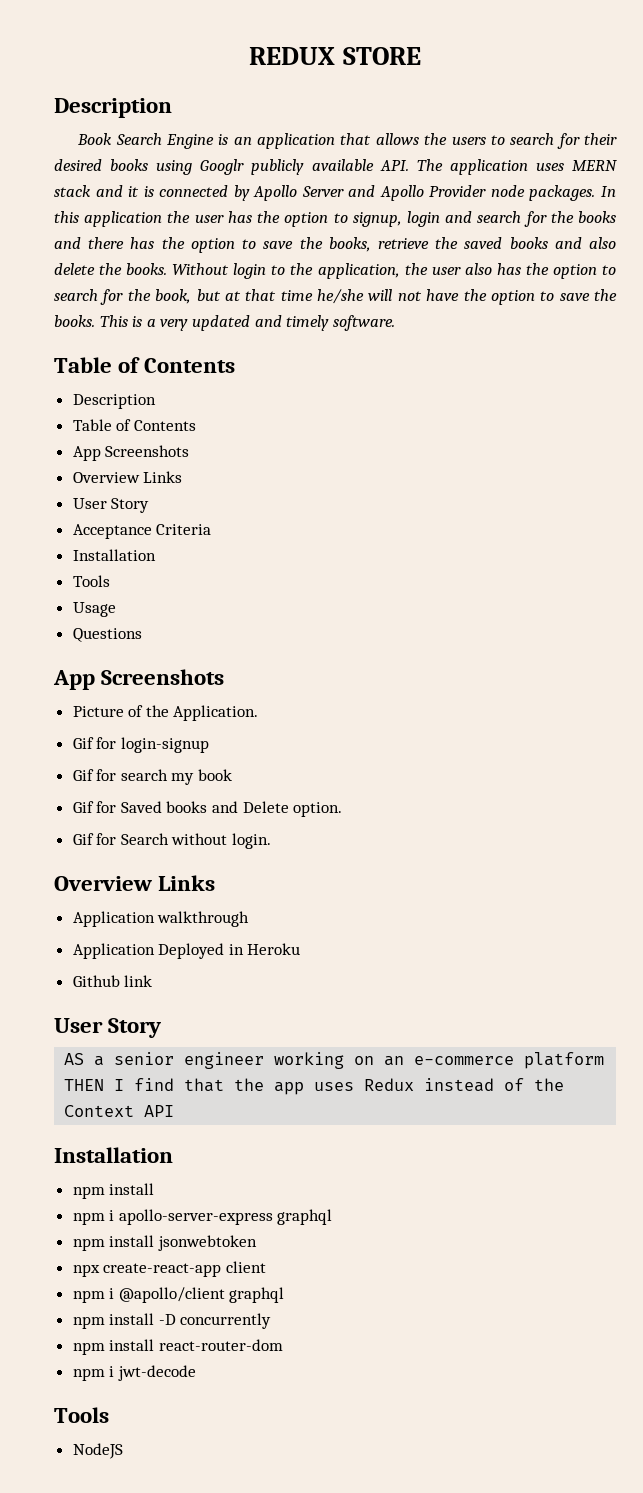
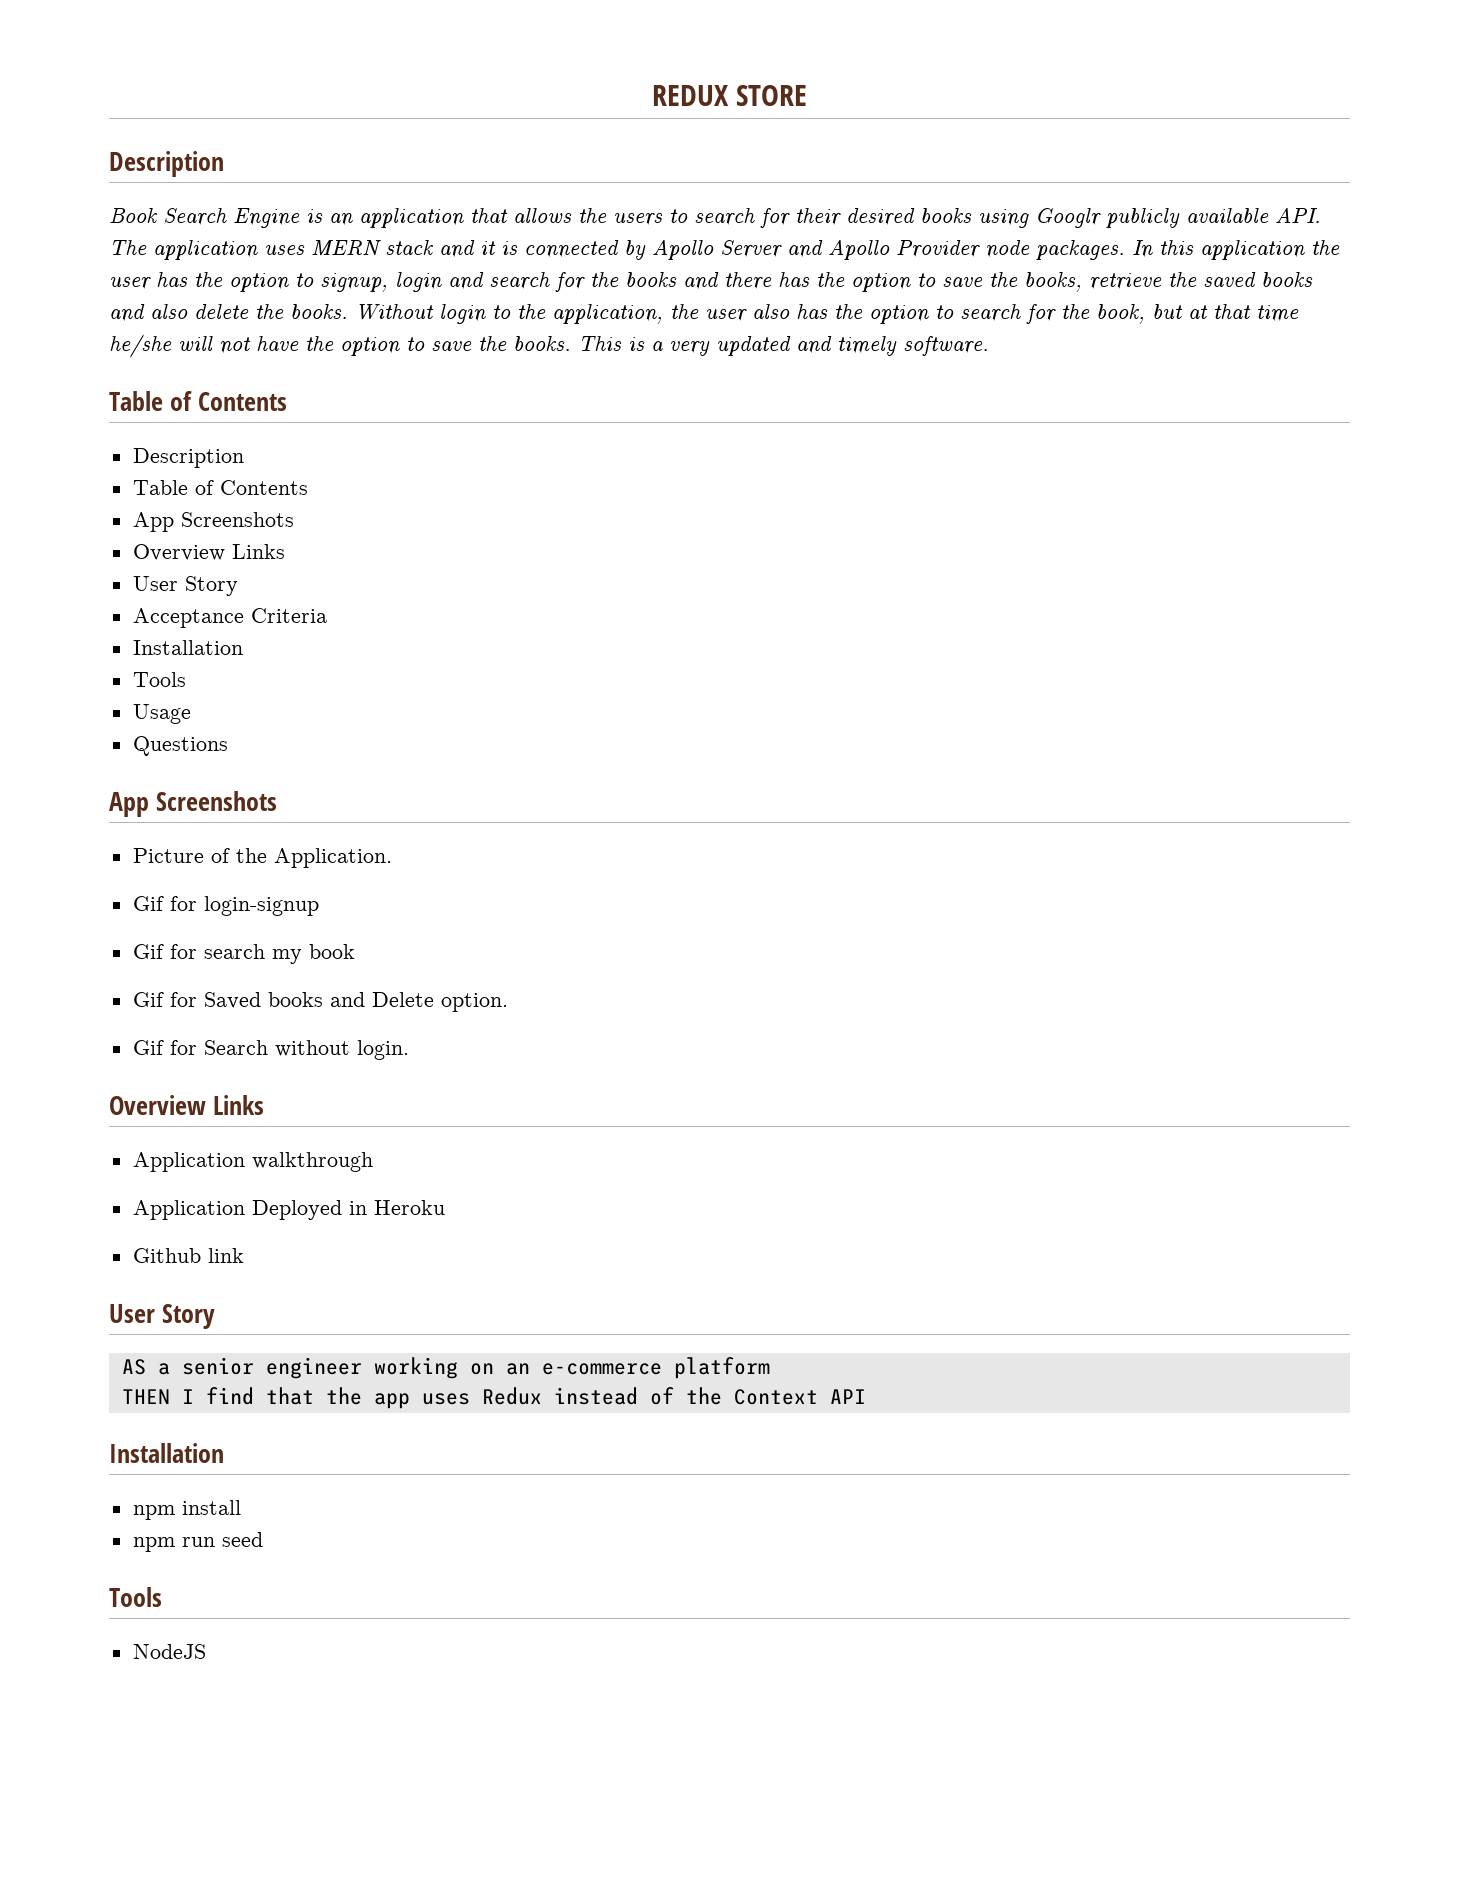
- npm i apollo-server-express graphql
- npm install jsonwebtoken
- npx create-react-app client
- npm i @apollo/client graphql
- npm install -D concurrently
- npm install react-router-dom
- npm i jwt-decode
+ npm run seed

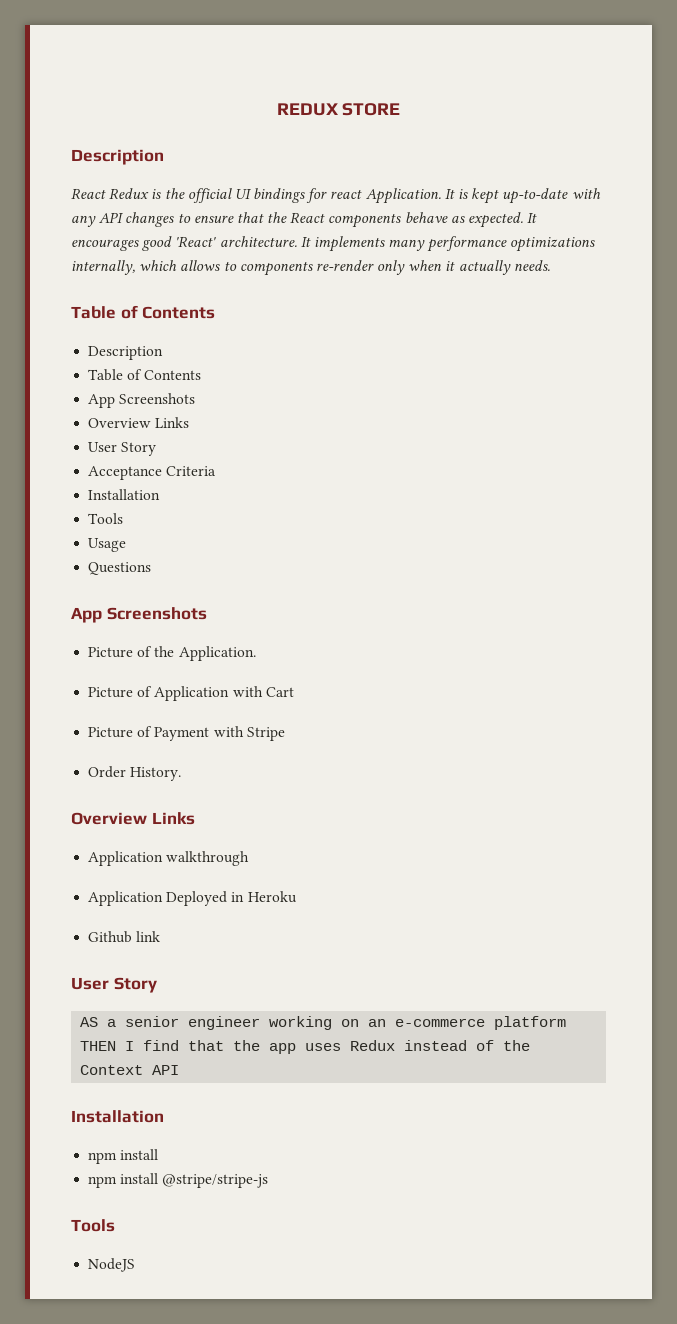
- Book Search Engine is an application that allows the users to search for their desired books using Googlr publicly available API. The application uses MERN stack and it is connected by Apollo Server and Apollo Provider node packages. In this application the user has the option to signup, login and search for the books and there has the option to save the books, retrieve the saved books and also delete the books. Without login to the application, the user also has the option to search for the book, but at that time he/she will not have the option to save the books. This is a very updated and timely software.
+ React Redux is the official UI bindings for react Application. It is kept up-to-date with any API changes to ensure that the React components behave as expected. It encourages good 'React' architecture. It implements many performance optimizations internally, which allows to components re-render only when it actually needs.
- Gif for login-signup
- Gif for search my book
- Gif for Saved books and Delete option.
- Gif for Search without login.
+ Picture of Application with Cart
+ Picture of Payment with Stripe
+ Order History.
- npm run seed
+ npm install @stripe/stripe-js

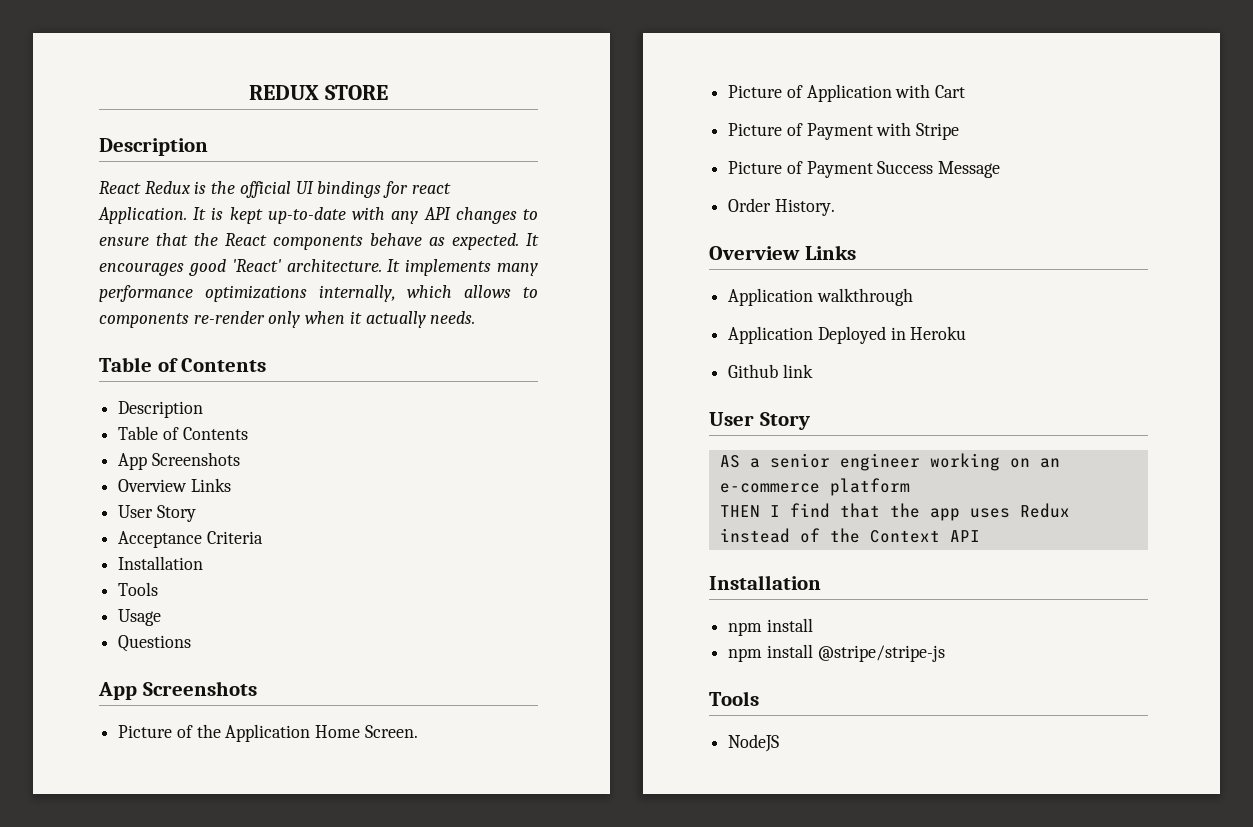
- Picture of the Application.
+ Picture of the Application Home Screen.
+ Picture of Payment Success Message

